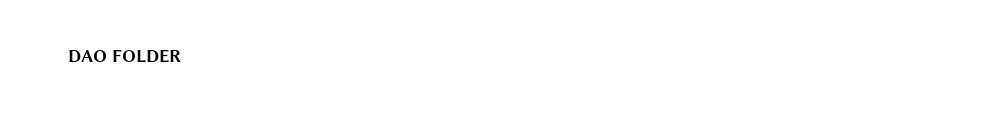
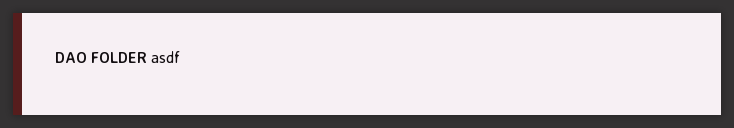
- DAO FOLDER
+ DAO FOLDER asdf

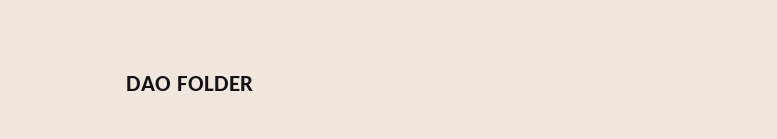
- DAO FOLDER asdf
+ DAO FOLDER

